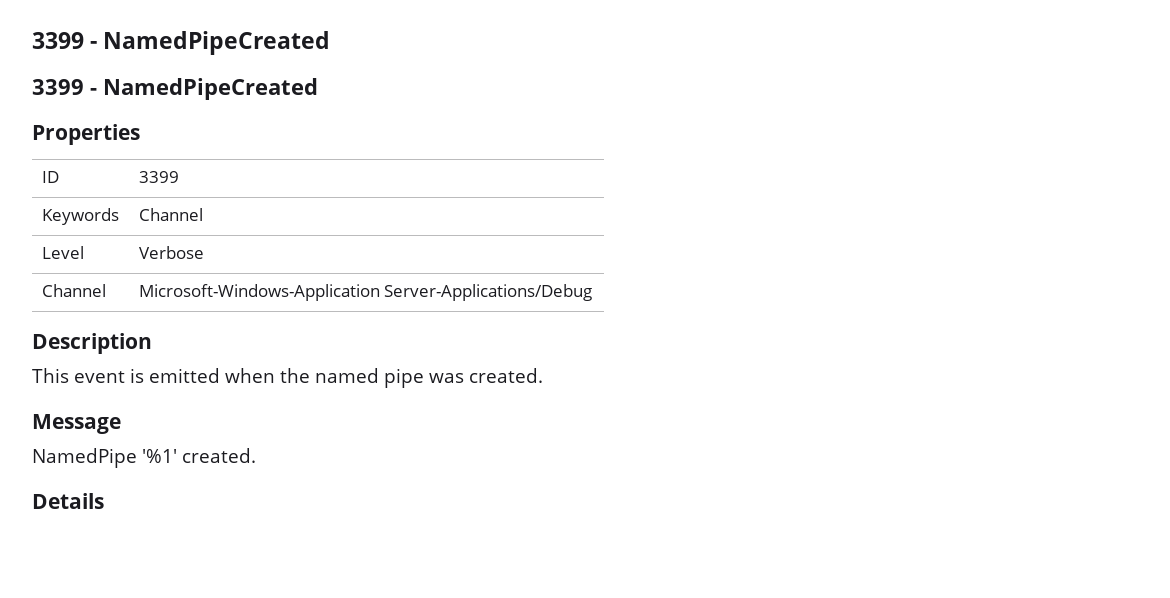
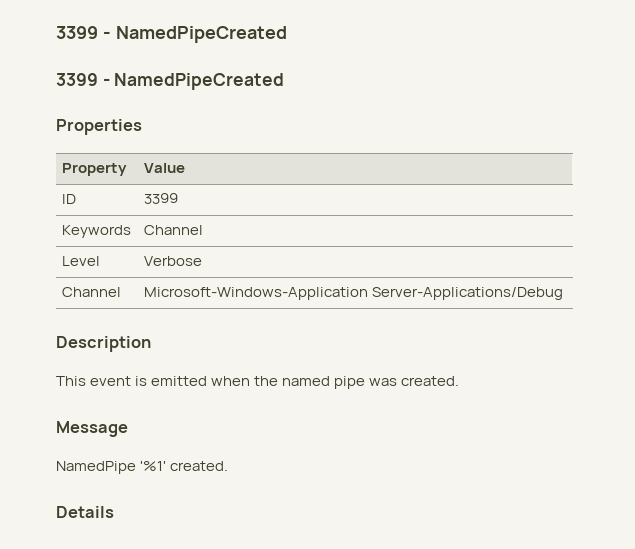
+ Property | Value

